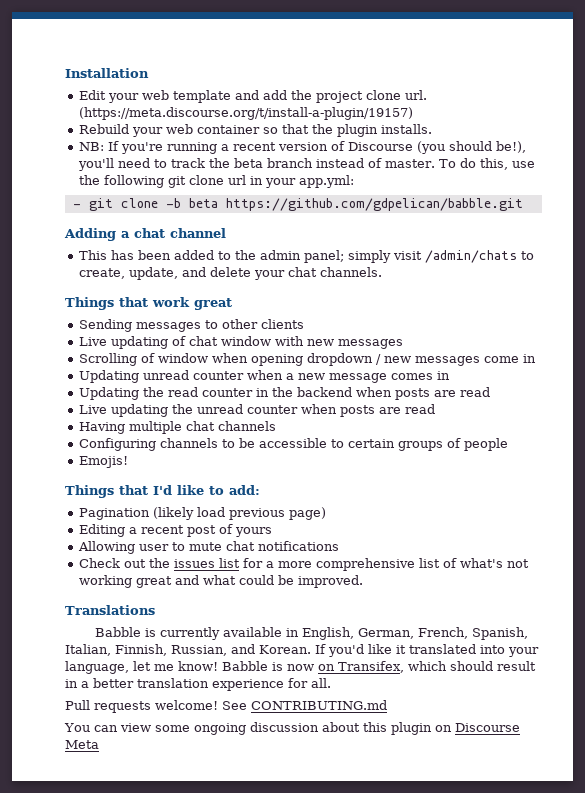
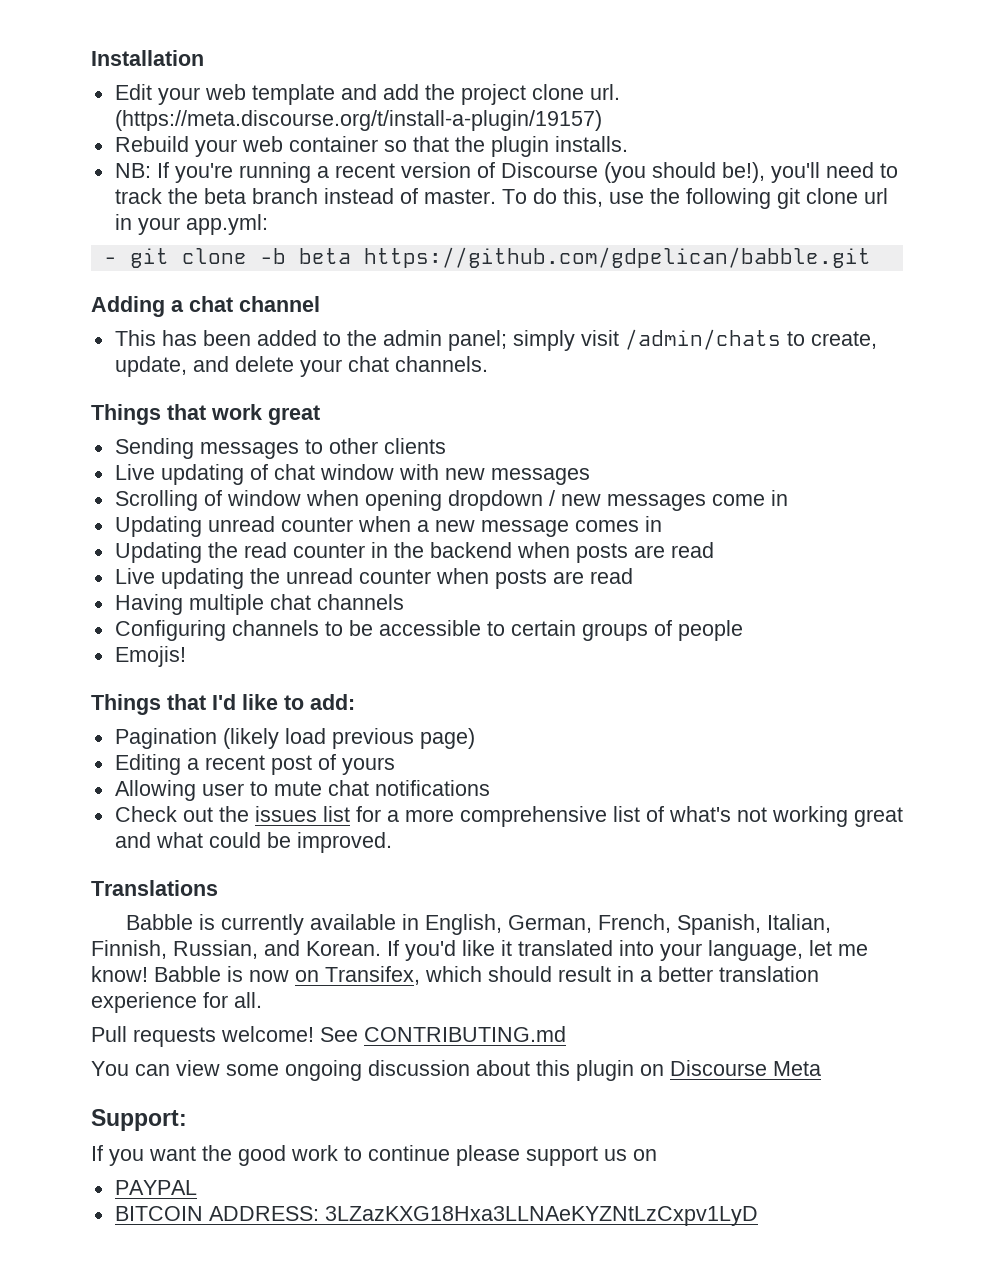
+ Support:
+ If you want the good work to continue please support us on
+ PAYPAL
+ BITCOIN ADDRESS: 3LZazKXG18Hxa3LLNAeKYZNtLzCxpv1LyD

